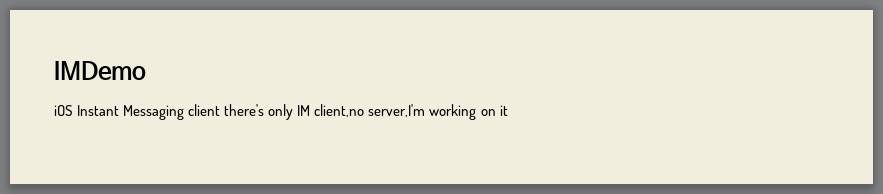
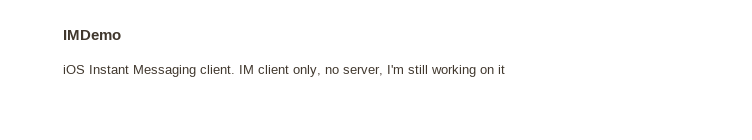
- iOS Instant Messaging client there's only IM client,no server,I'm working on it
+ iOS Instant Messaging client. IM client only, no server, I'm still working on it

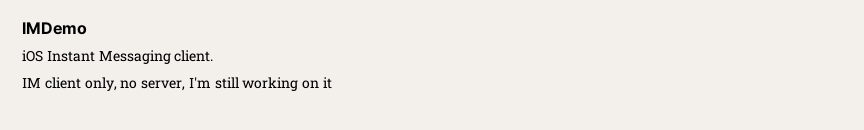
- iOS Instant Messaging client. IM client only, no server, I'm still working on it
+ iOS Instant Messaging client.
+ IM client only, no server, I'm still working on it

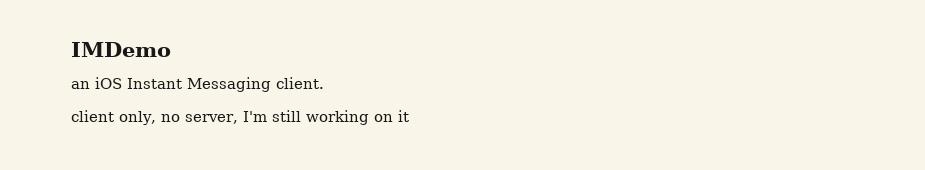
- iOS Instant Messaging client.
+ an iOS Instant Messaging client.
- IM client only, no server, I'm still working on it
+ client only, no server, I'm still working on it

